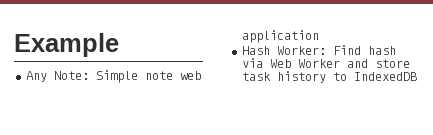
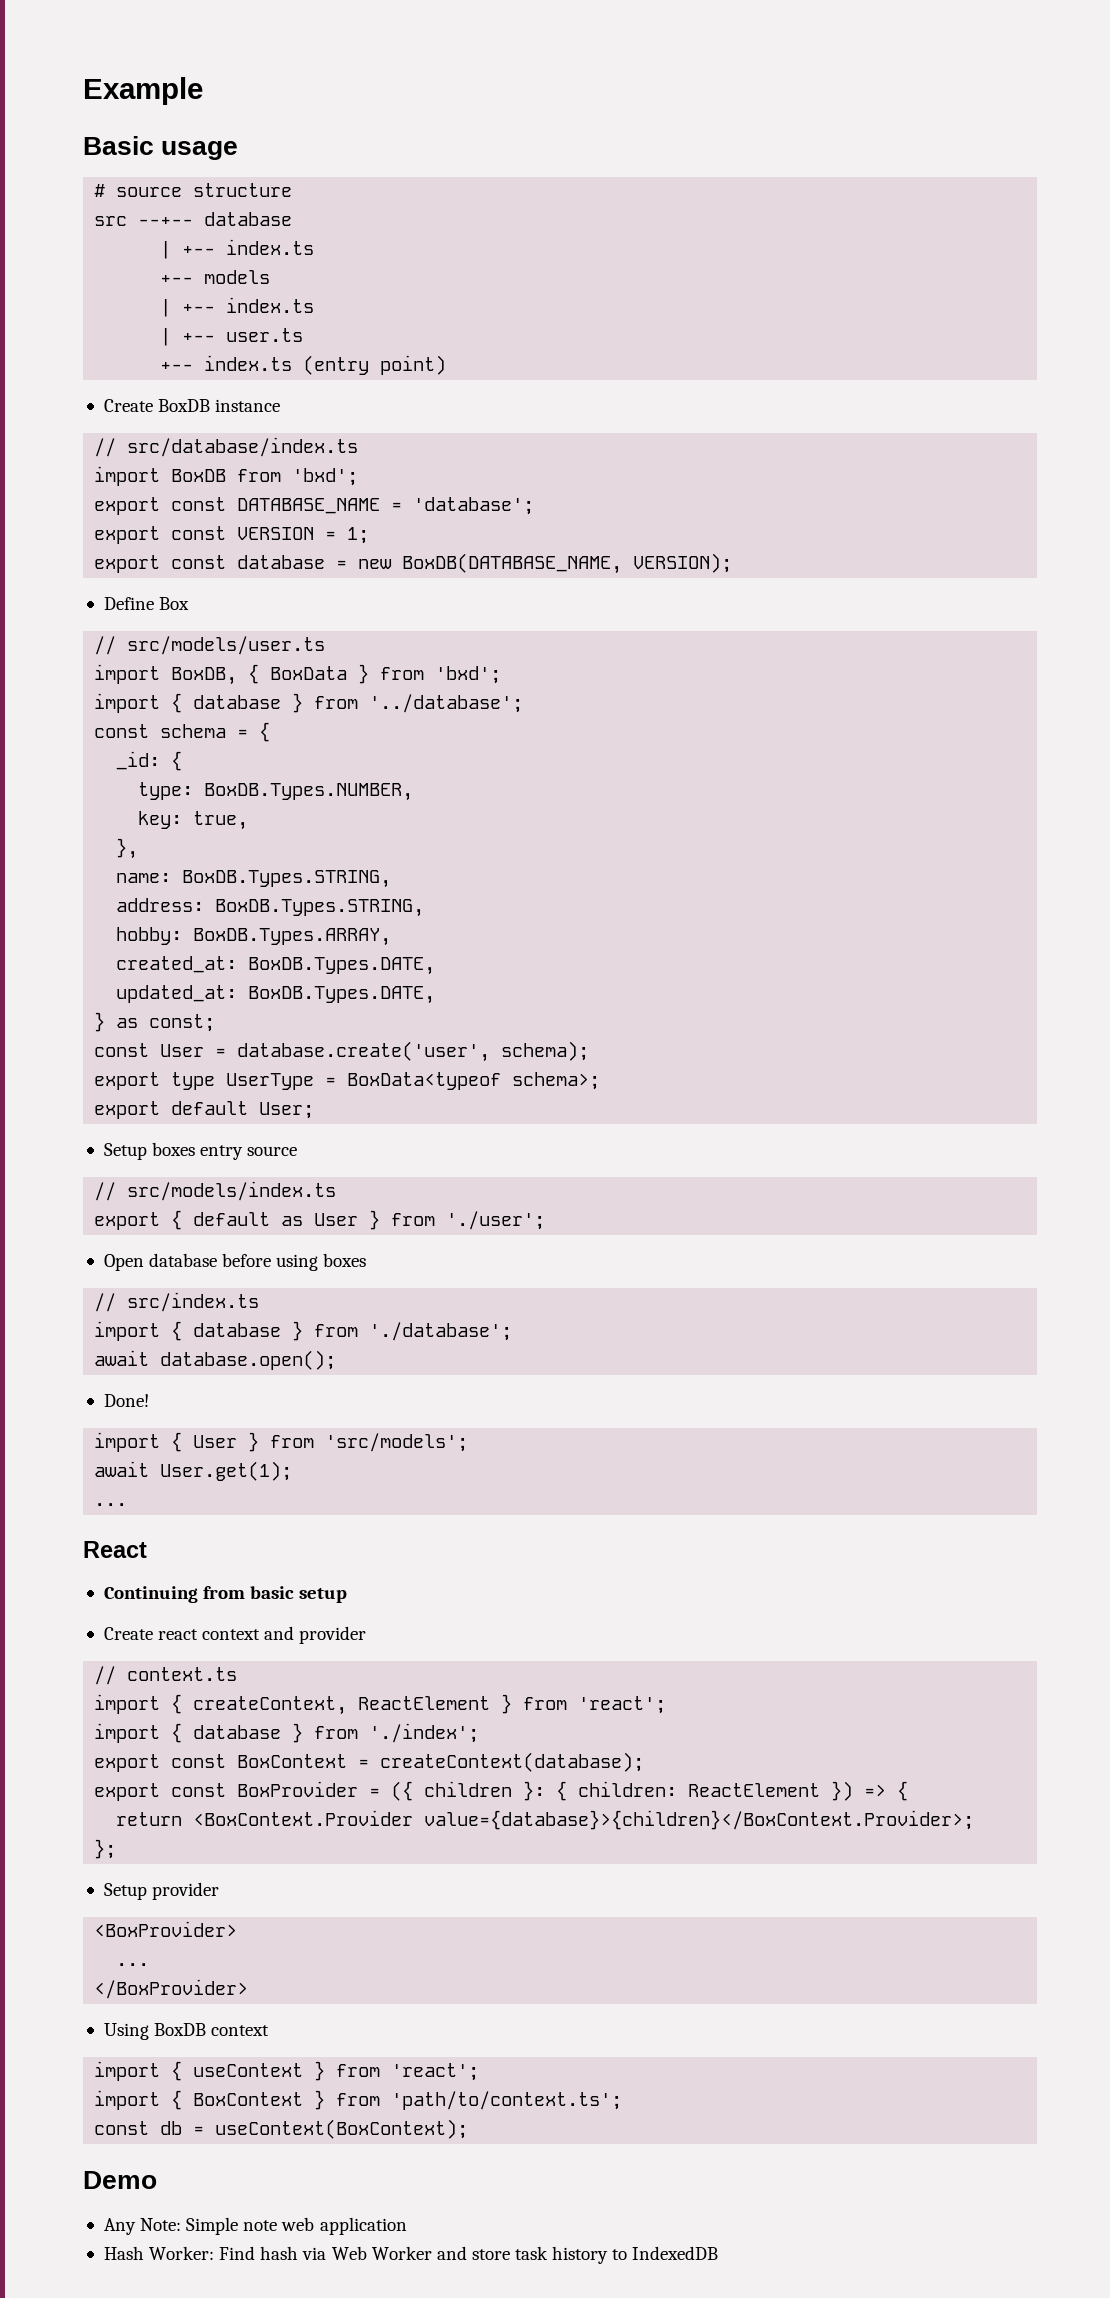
+ Basic usage
+ # source structure
+ src --+-- database
+ | +-- index.ts
+ +-- models
+ | +-- index.ts
+ | +-- user.ts
+ +-- index.ts (entry point)
+ Create BoxDB instance
+ // src/database/index.ts
+ import BoxDB from 'bxd';
+ export const DATABASE_NAME = 'database';
+ export const VERSION = 1;
+ export const database = new BoxDB(DATABASE_NAME, VERSION);
+ Define Box
+ // src/models/user.ts
+ import BoxDB, { BoxData } from 'bxd';
+ import { database } from '../database';
+ const schema = {
+ _id: {
+ type: BoxDB.Types.NUMBER,
+ key: true,
+ },
+ name: BoxDB.Types.STRING,
+ address: BoxDB.Types.STRING,
+ hobby: BoxDB.Types.ARRAY,
+ created_at: BoxDB.Types.DATE,
+ updated_at: BoxDB.Types.DATE,
+ } as const;
+ const User = database.create('user', schema);
+ export type UserType = BoxData<typeof schema>;
+ export default User;
+ Setup boxes entry source
+ // src/models/index.ts
+ export { default as User } from './user';
+ Open database before using boxes
+ // src/index.ts
+ import { database } from './database';
+ await database.open();
+ Done!
+ import { User } from 'src/models';
+ await User.get(1);
+ ...
+ React
+ Continuing from basic setup
+ Create react context and provider
+ // context.ts
+ import { createContext, ReactElement } from 'react';
+ import { database } from './index';
+ export const BoxContext = createContext(database);
+ export const BoxProvider = ({ children }: { children: ReactElement }) => {
+ return <BoxContext.Provider value={database}>{children}</BoxContext.Provider>;
+ };
+ Setup provider
+ <BoxProvider>
+ ...
+ </BoxProvider>
+ Using BoxDB context
+ import { useContext } from 'react';
+ import { BoxContext } from 'path/to/context.ts';
+ const db = useContext(BoxContext);
+ Demo

